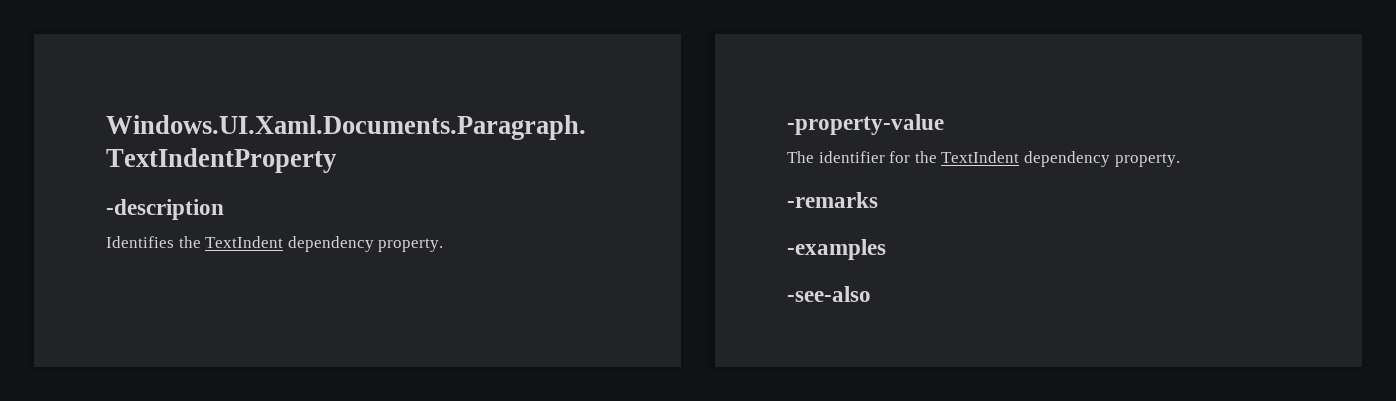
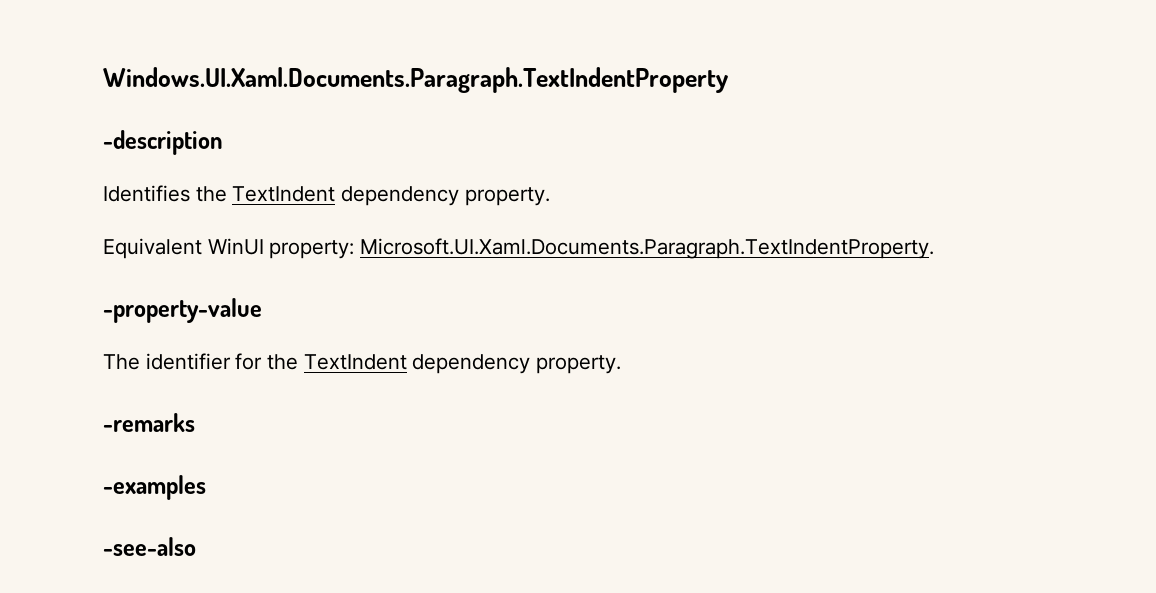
+ Equivalent WinUI property: Microsoft.UI.Xaml.Documents.Paragraph.TextIndentProperty.

